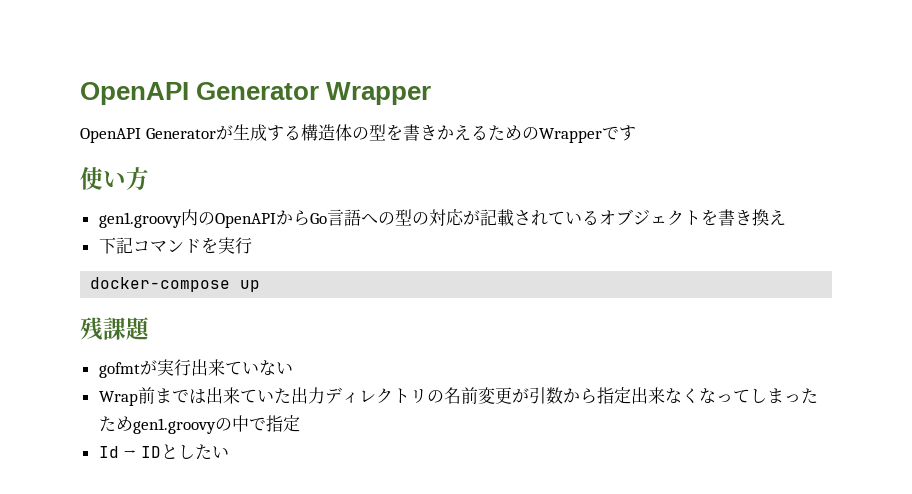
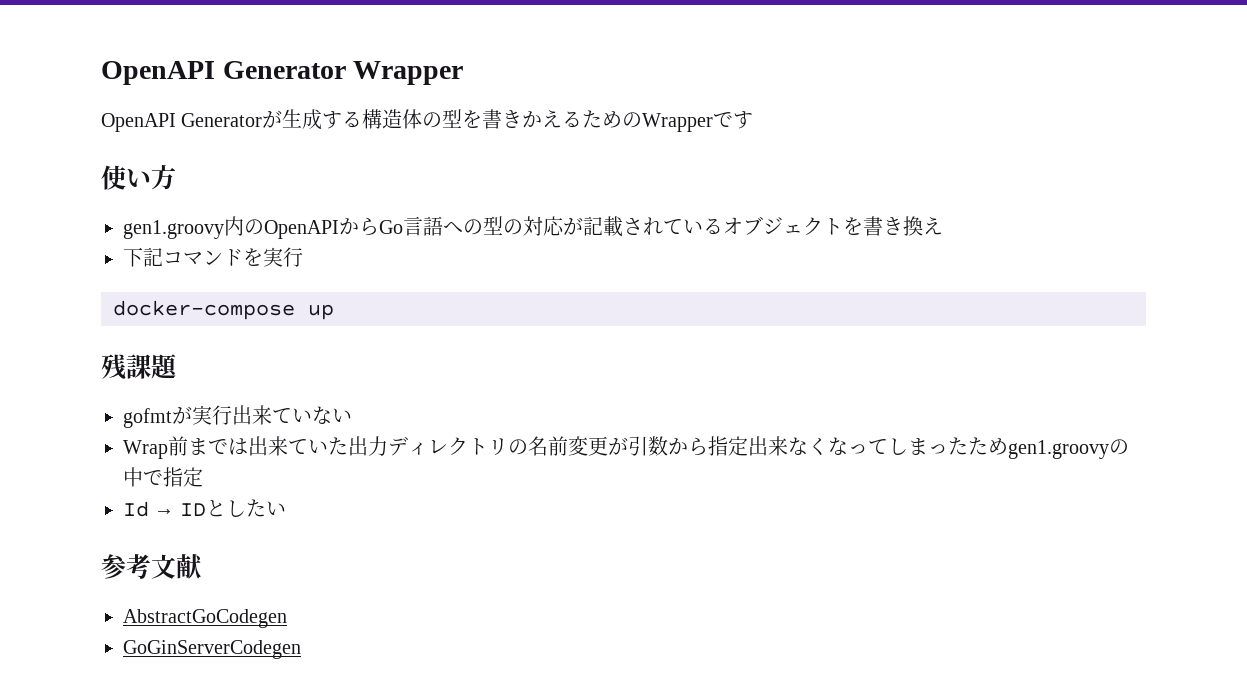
+ 参考文献
+ AbstractGoCodegen
+ GoGinServerCodegen

